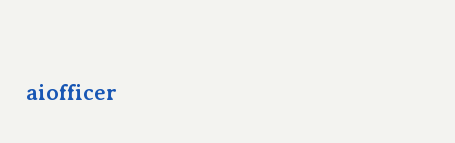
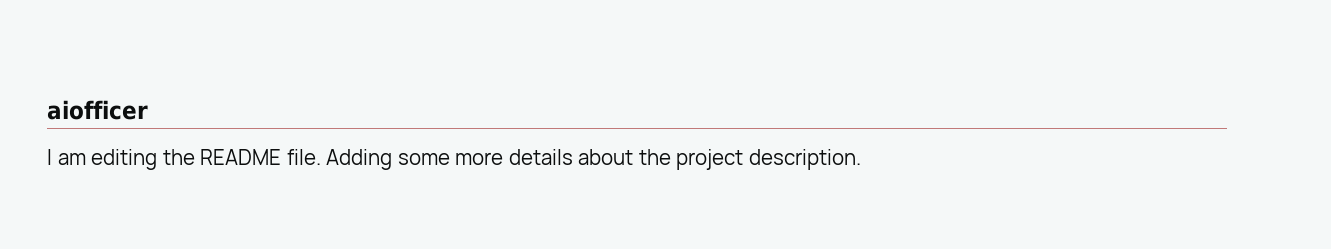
+ I am editing the README file. Adding some more details about the project description.

